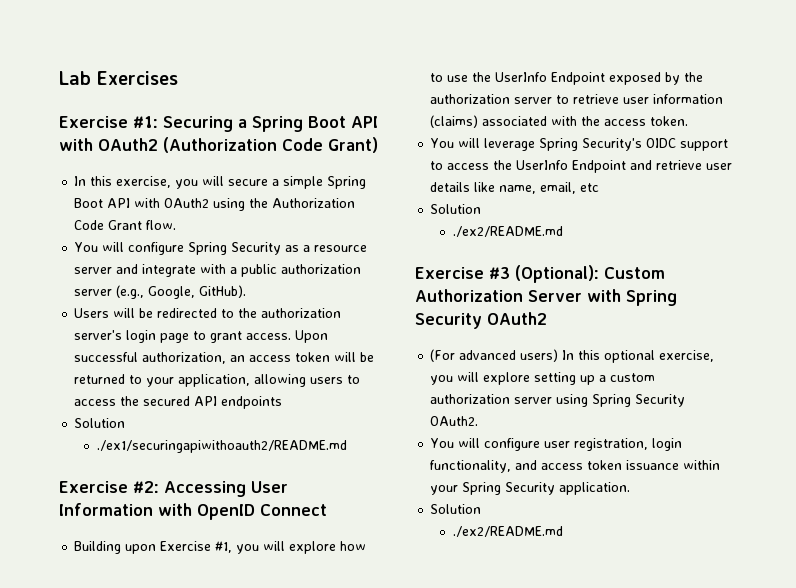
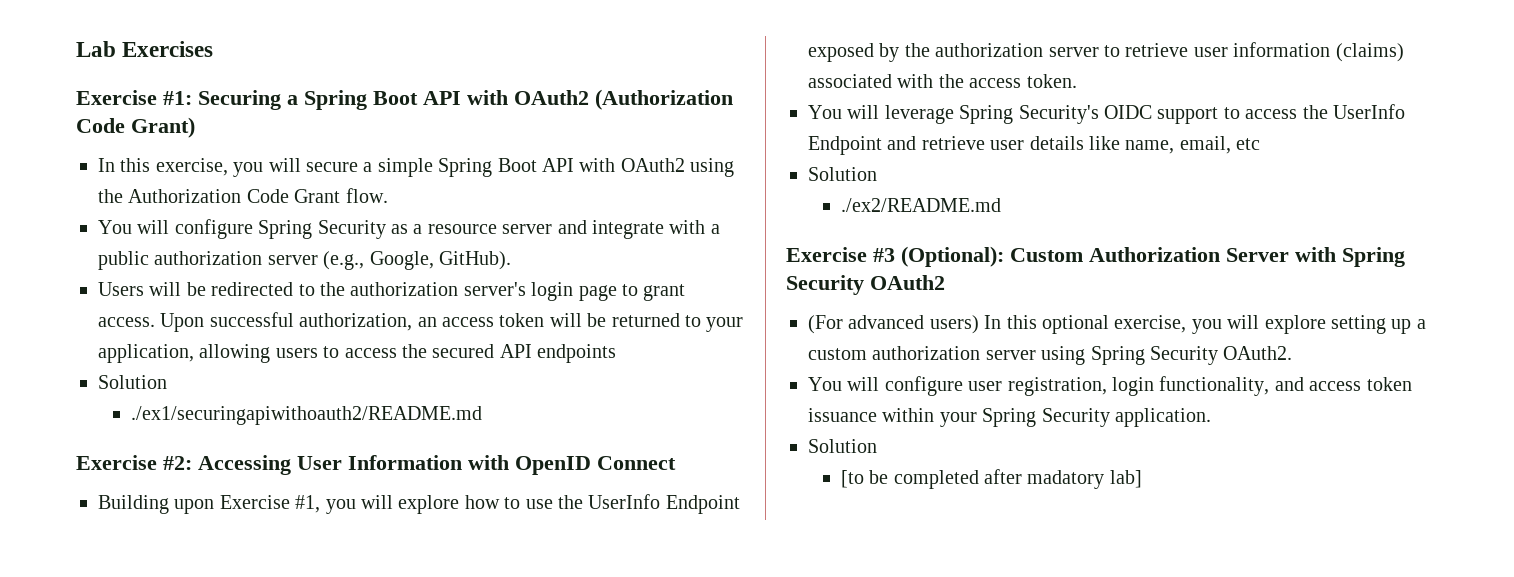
  You will configure user registration, login functionality, and access token issuance within your Spring Security application.
  Solution
- ./ex2/README.md
+ [to be completed after madatory lab]

